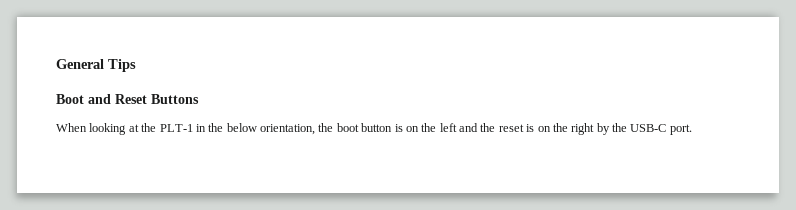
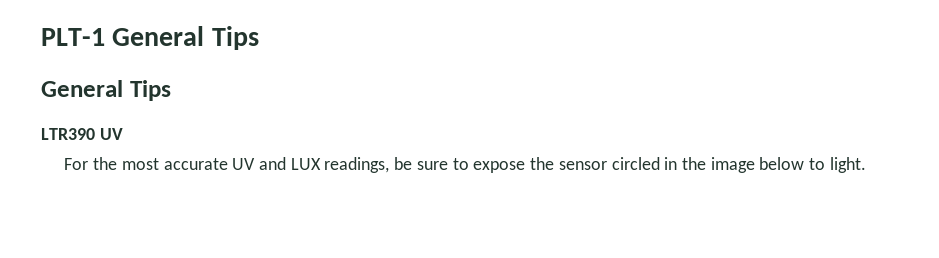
+ PLT-1 General Tips
  General Tips
- Boot and Reset Buttons
- When looking at the PLT-1 in the below orientation, the boot button is on the left and the reset is on the right by the USB-C port.
+ LTR390 UV
+ For the most accurate UV and LUX readings, be sure to expose the sensor circled in the image below to light.

